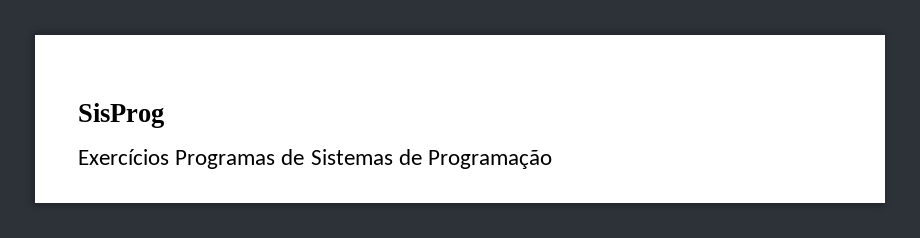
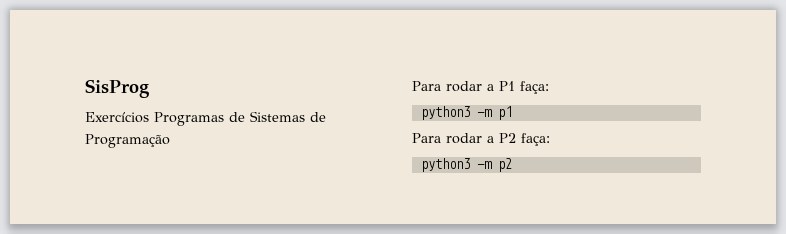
+ Para rodar a P1 faça:
+ python3 -m p1
+ Para rodar a P2 faça:
+ python3 -m p2

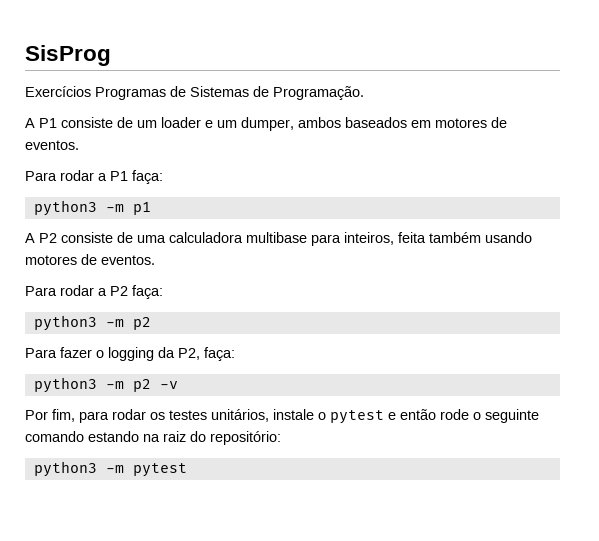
- Exercícios Programas de Sistemas de Programação
+ Exercícios Programas de Sistemas de Programação.
+ A P1 consiste de um loader e um dumper, ambos baseados em motores de eventos.
+ A P2 consiste de uma calculadora multibase para inteiros, feita também usando motores de eventos.
+ Para fazer o logging da P2, faça:
+ python3 -m p2 -v
+ Por fim, para rodar os testes unitários, instale o pytest e então rode o seguinte comando estando na raiz do repositório:
+ python3 -m pytest

